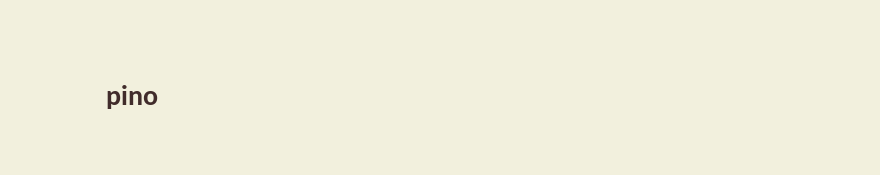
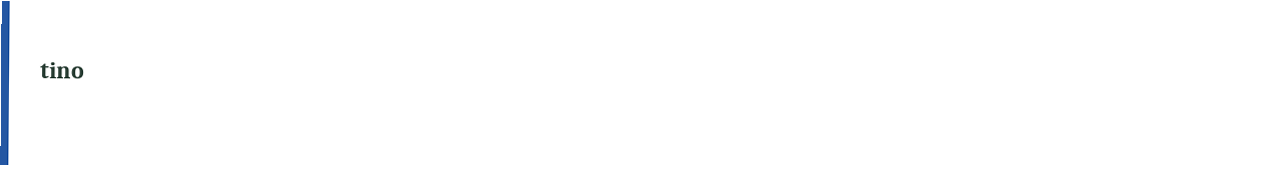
- pino
+ tino

